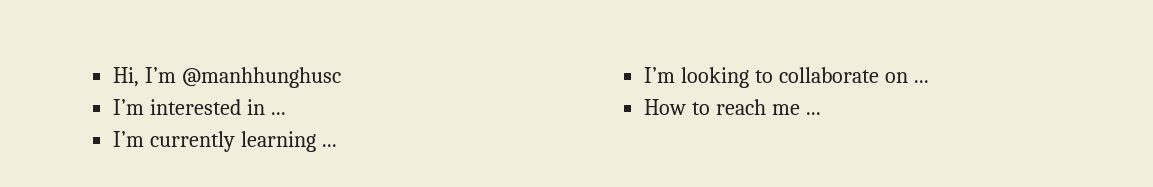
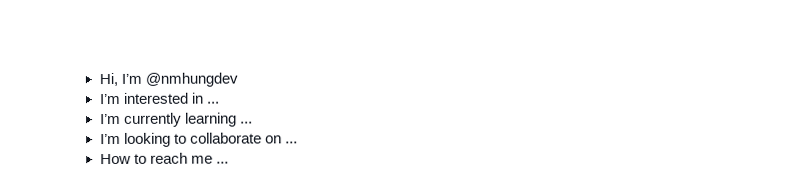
- Hi, I’m @manhhunghusc
+ Hi, I’m @nmhungdev

